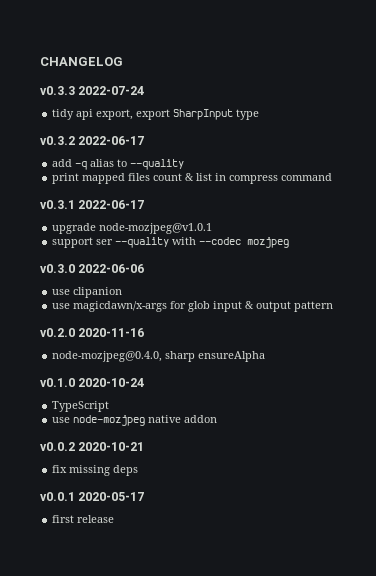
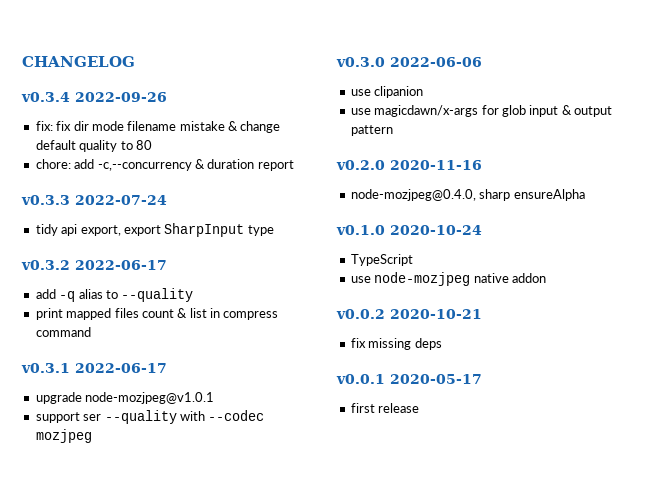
+ v0.3.4 2022-09-26
+ fix: fix dir mode filename mistake & change default quality to 80
+ chore: add -c,--concurrency & duration report

